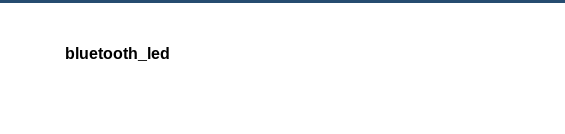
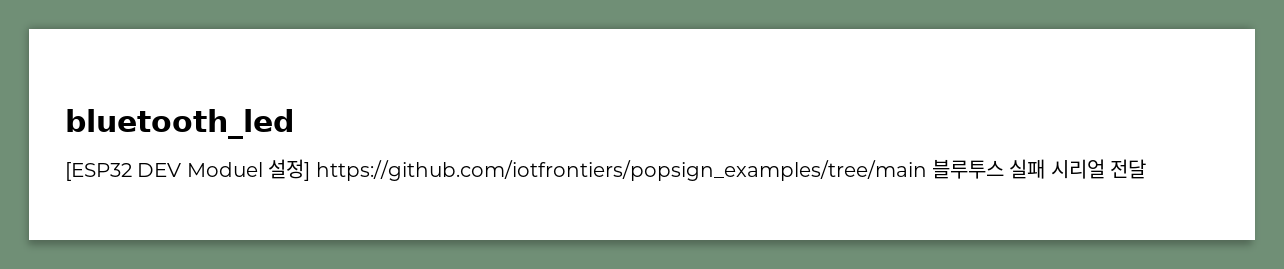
+ [ESP32 DEV Moduel 설정] https://github.com/iotfrontiers/popsign_examples/tree/main 블루투스 실패 시리얼 전달

